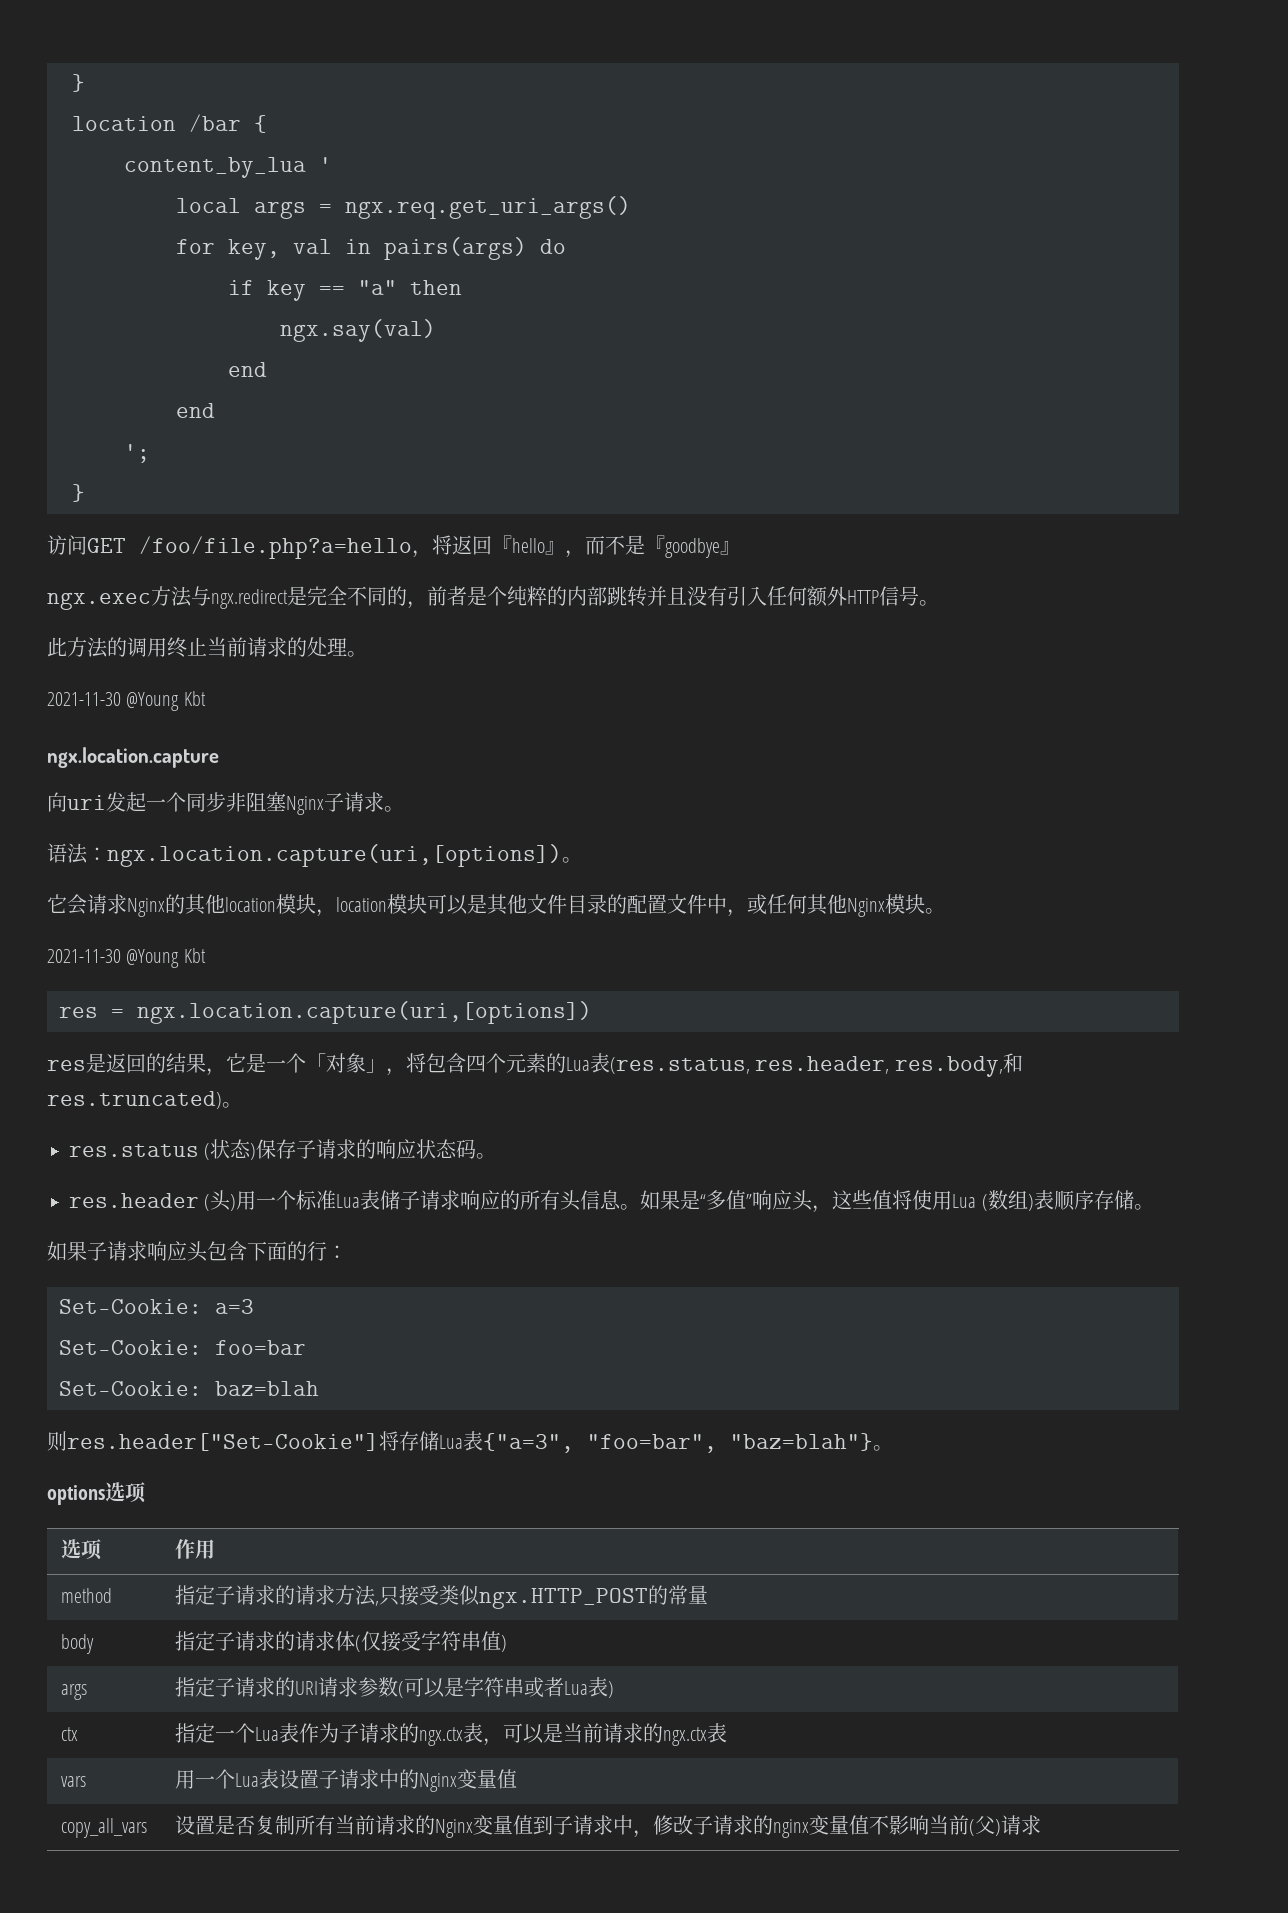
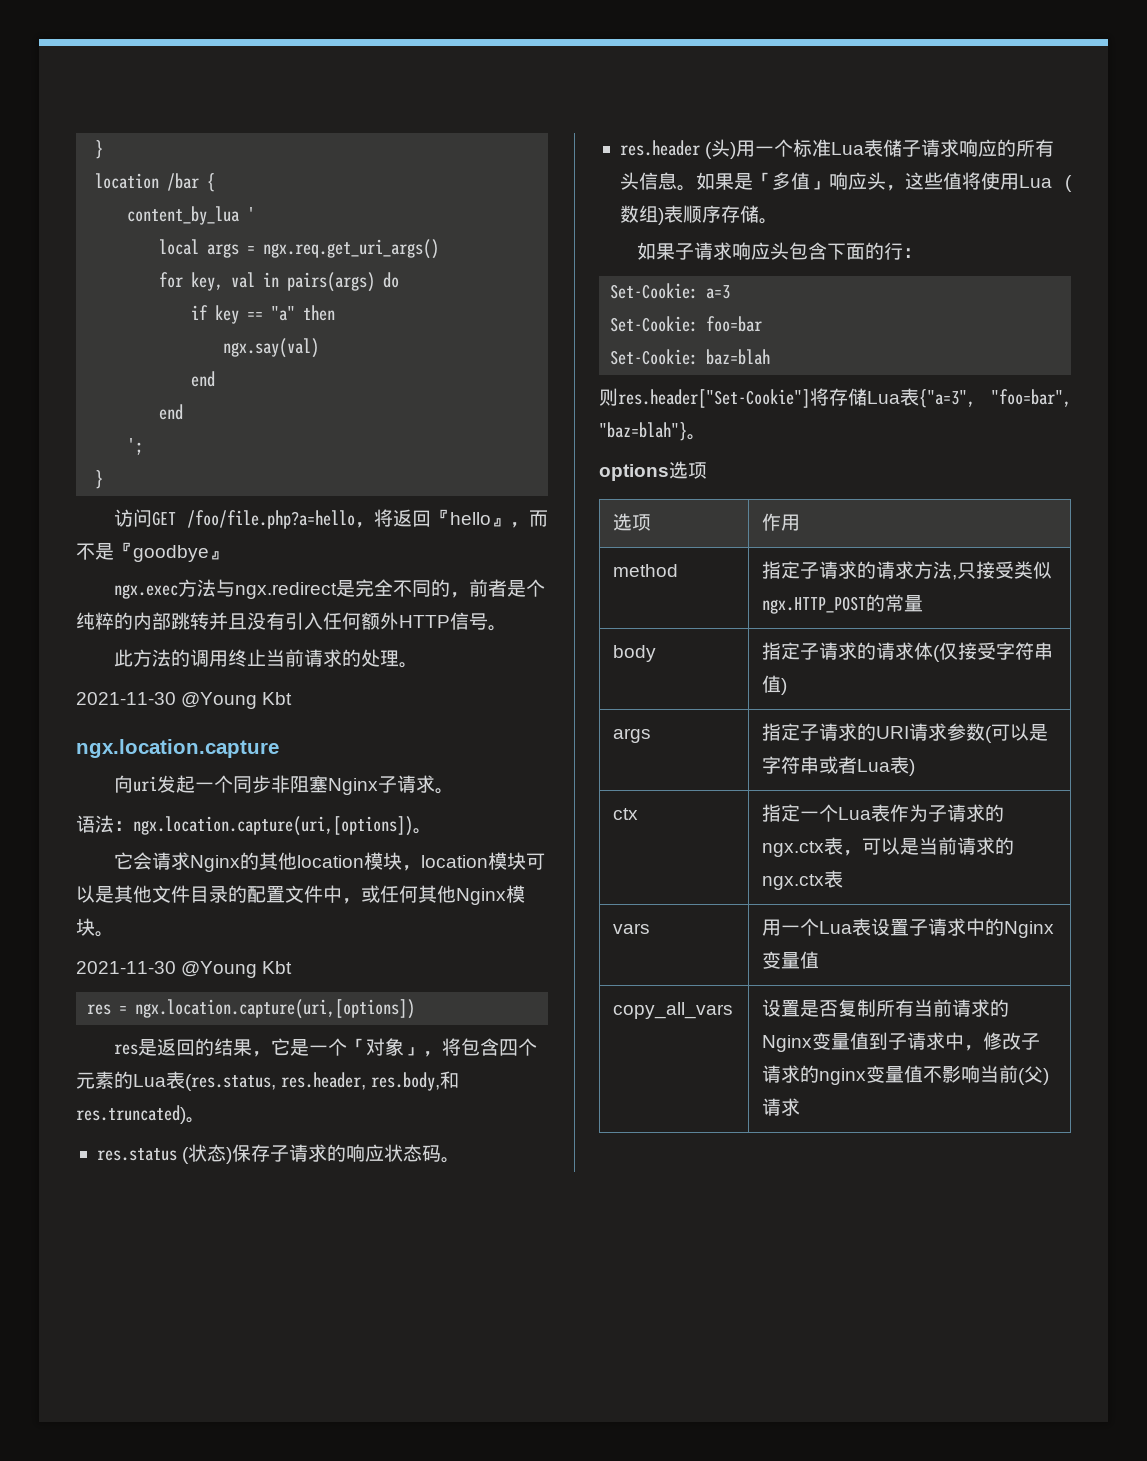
- 如果是“多值”响应头，这些值将使用Lua (数组)表顺序存储。
+ 如果是「多值」响应头，这些值将使用Lua (数组)表顺序存储。

